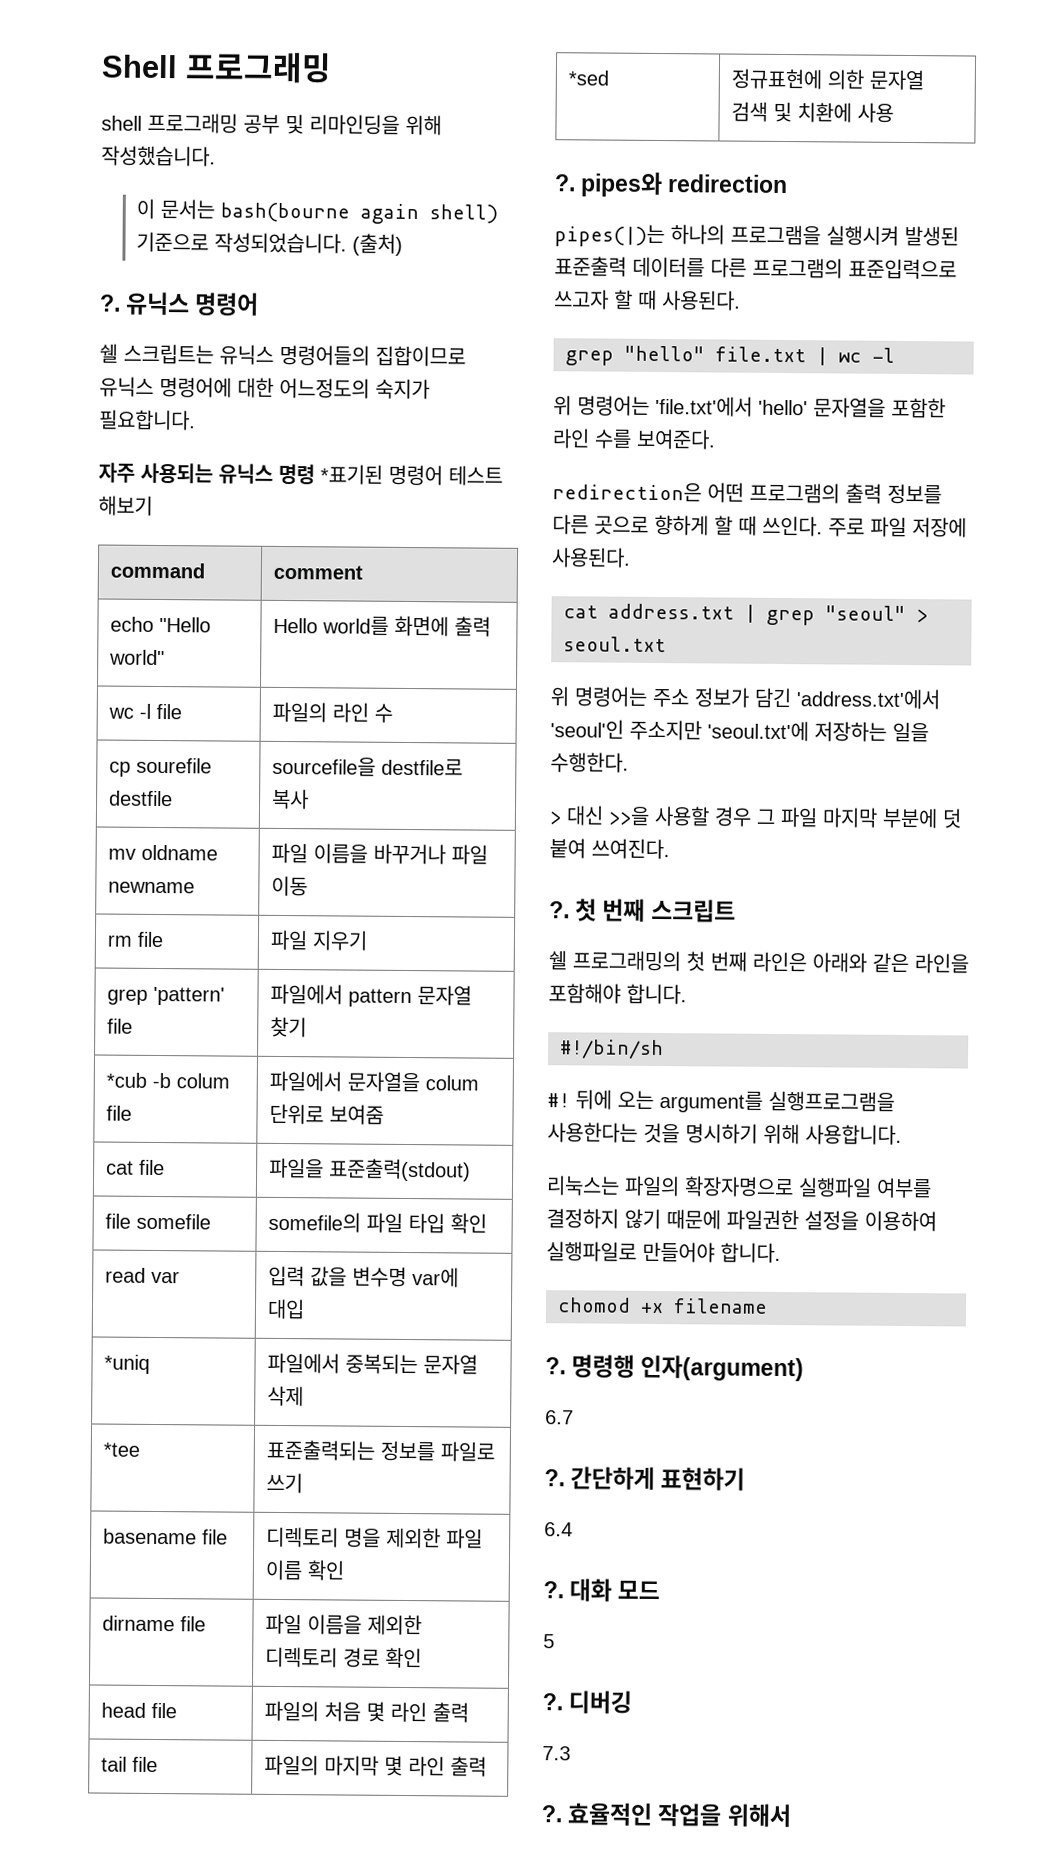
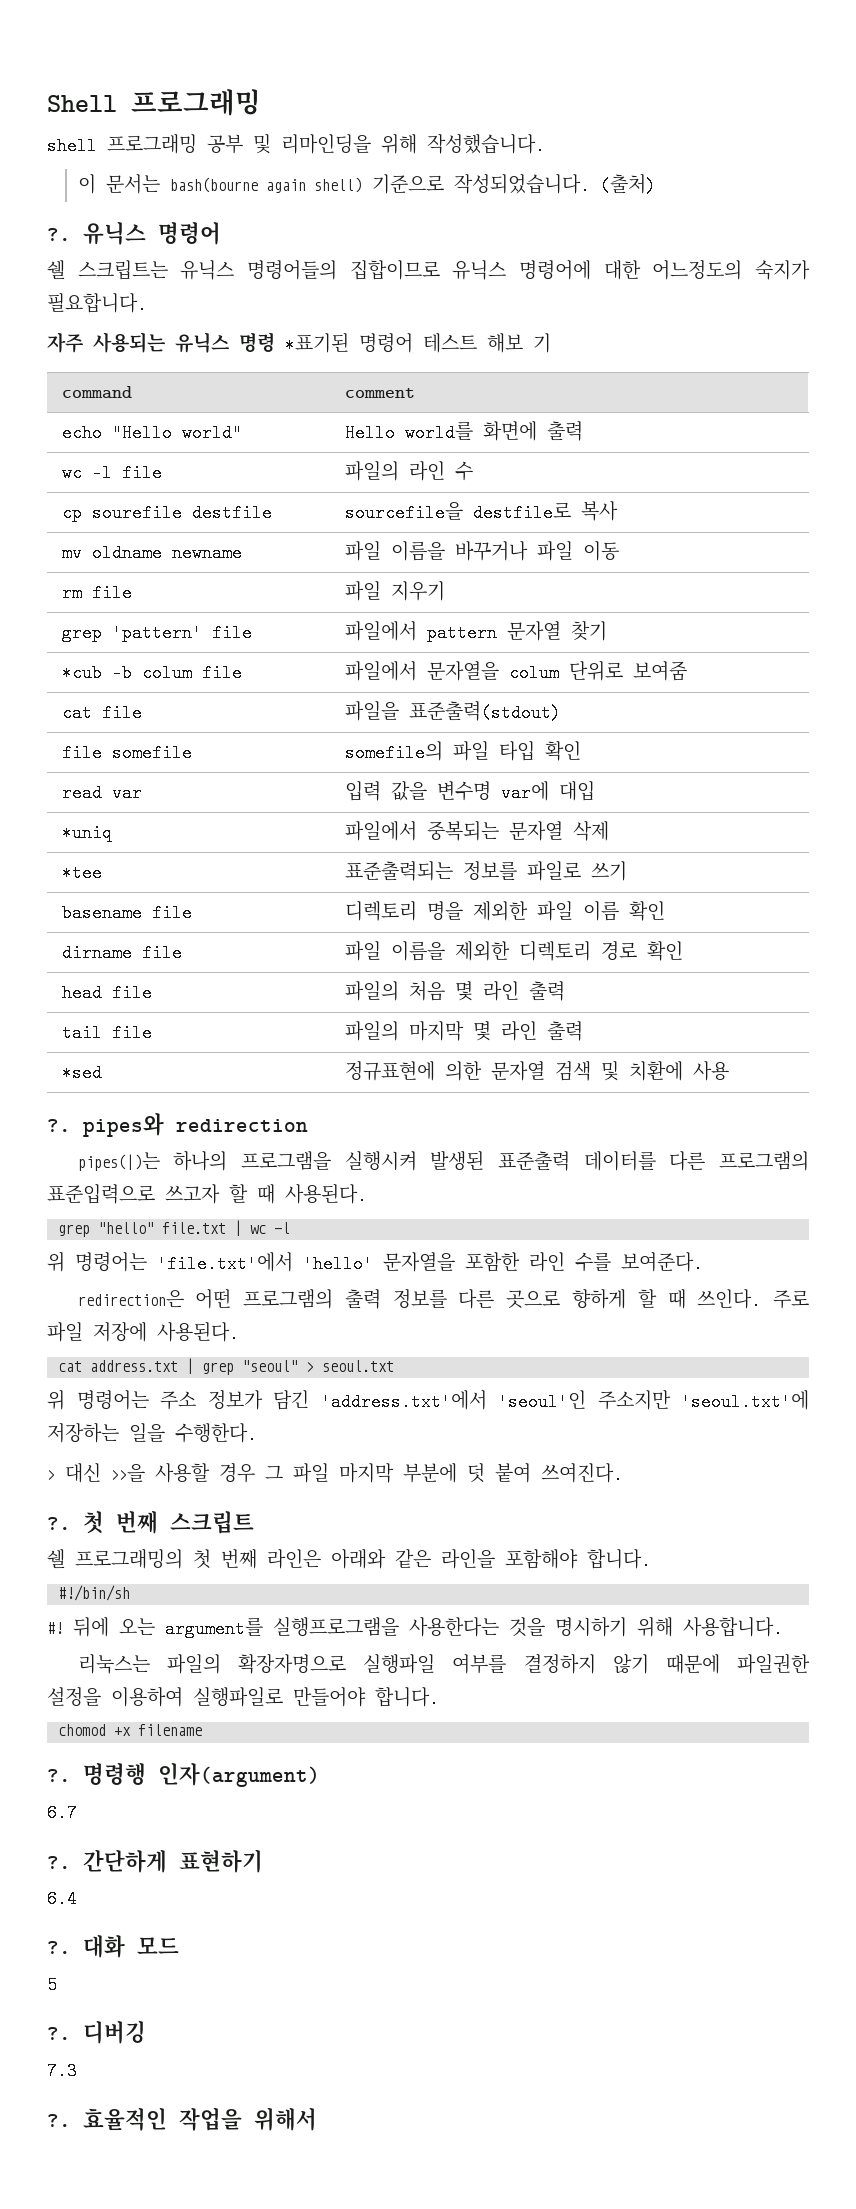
- 자주 사용되는 유닉스 명령 *표기된 명령어 테스트 해보기
+ 자주 사용되는 유닉스 명령 *표기된 명령어 테스트 해보 기

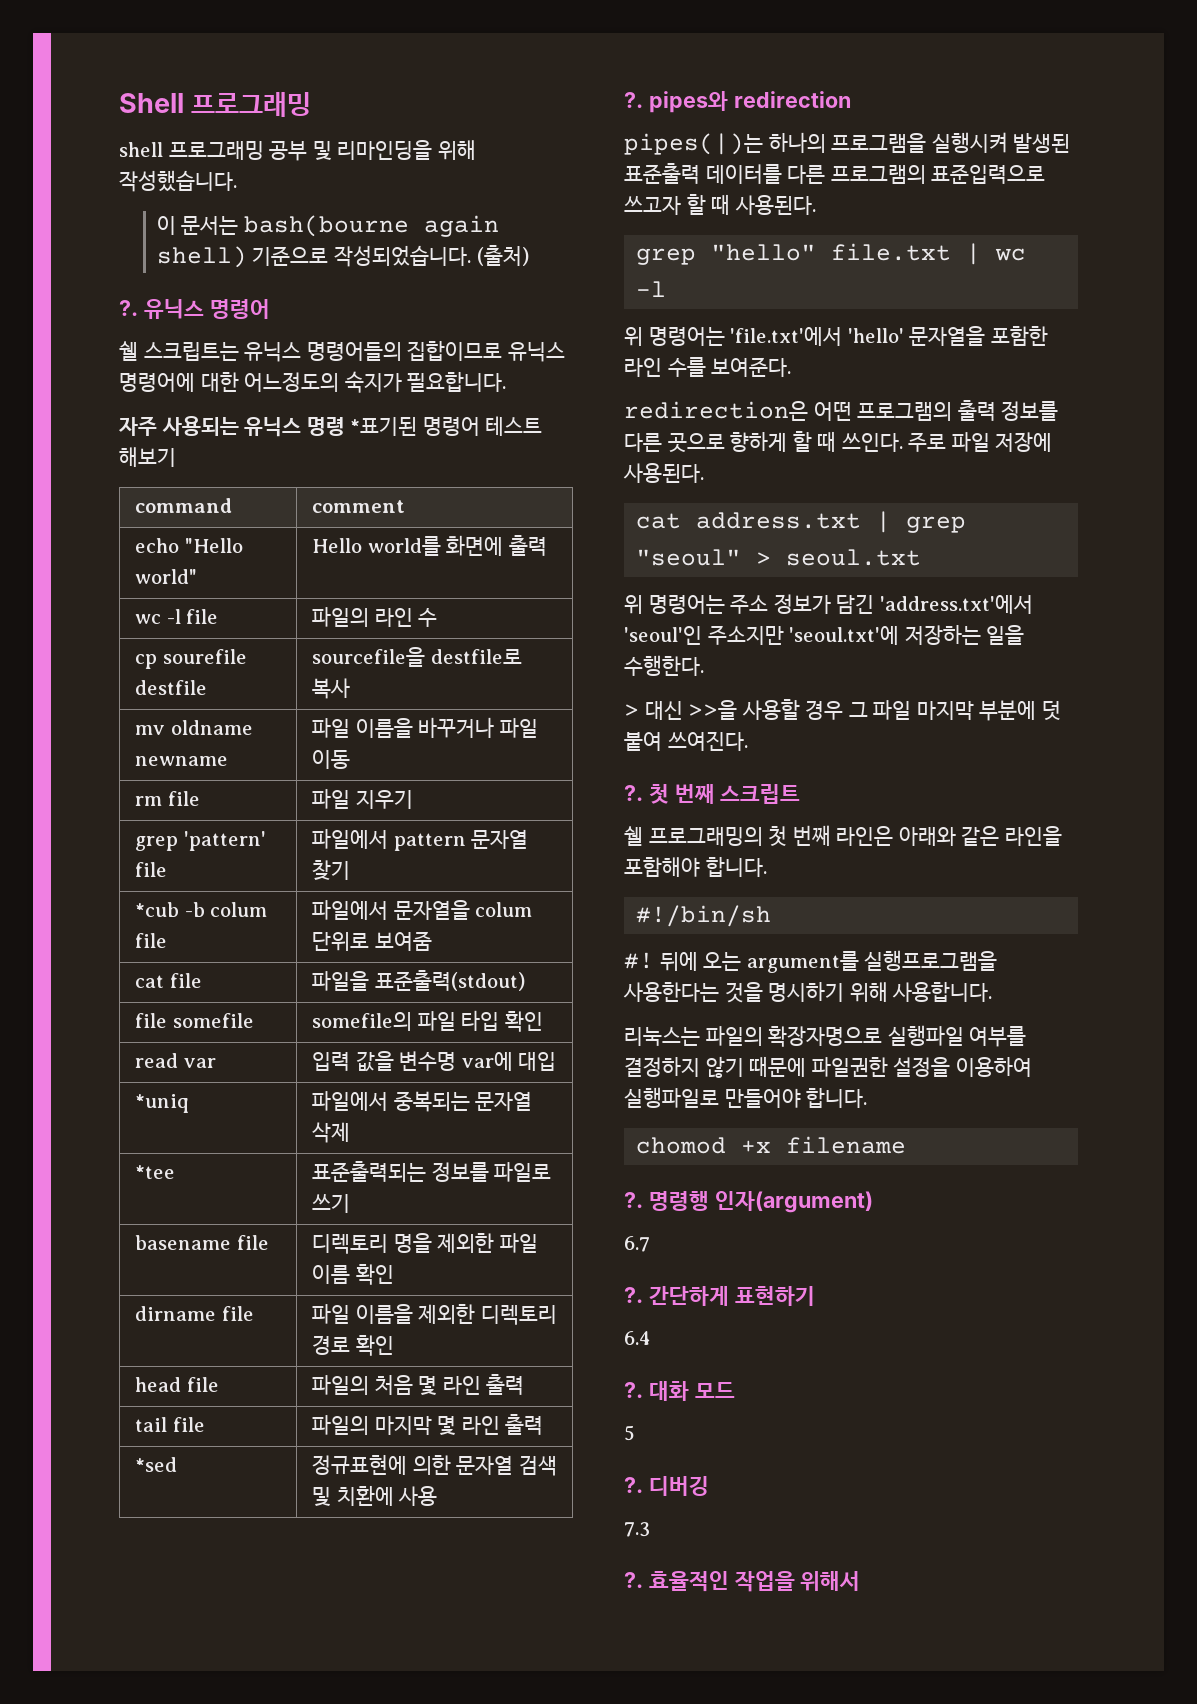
- 자주 사용되는 유닉스 명령 *표기된 명령어 테스트 해보 기
+ 자주 사용되는 유닉스 명령 *표기된 명령어 테스트 해보기

